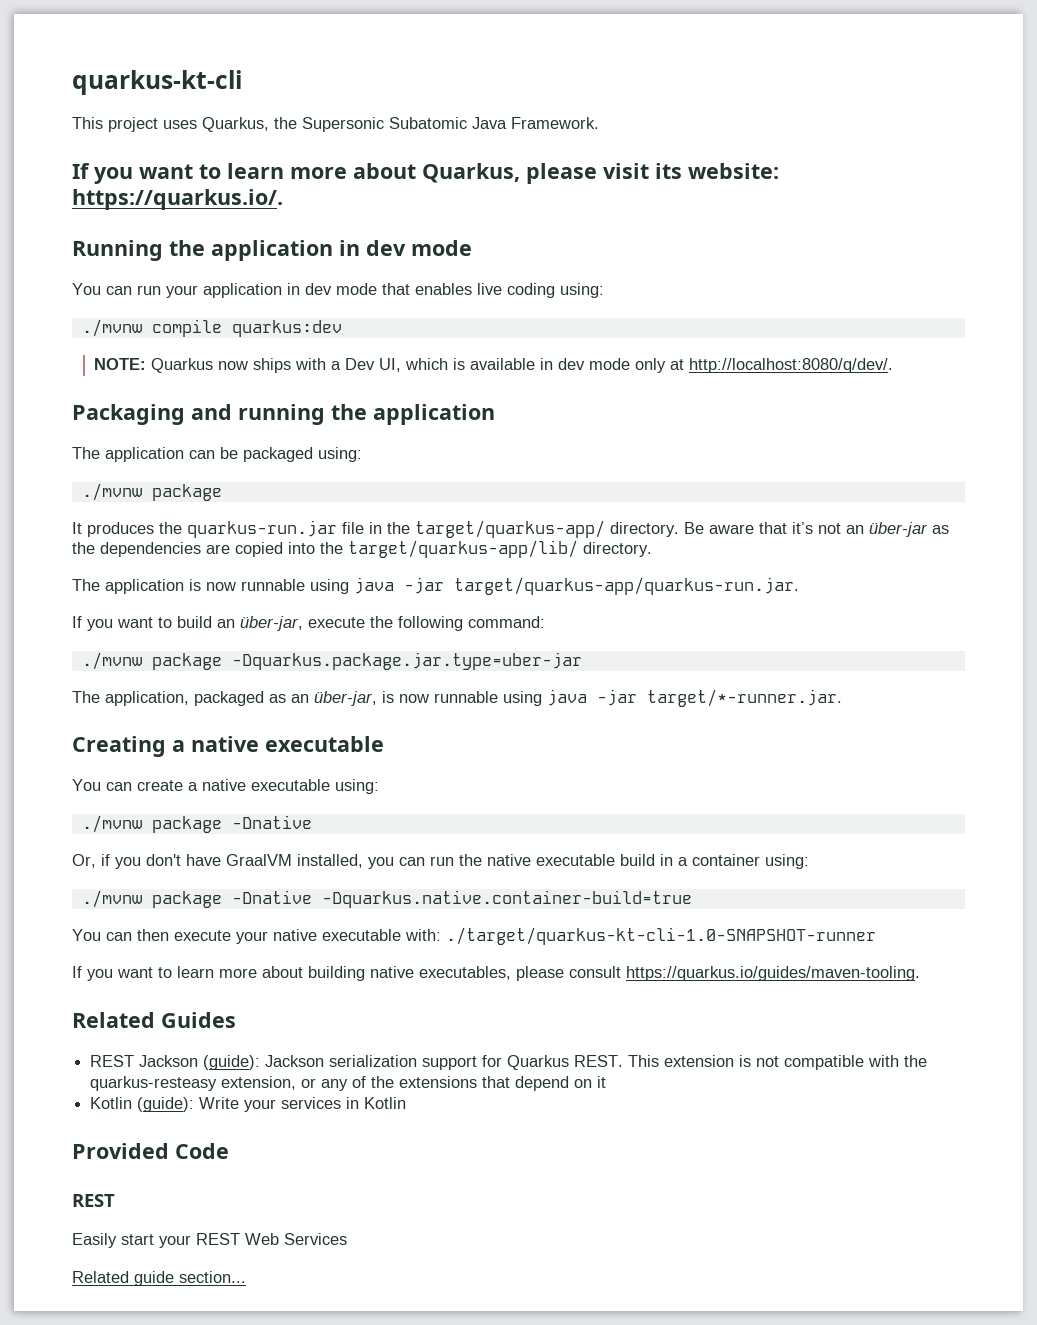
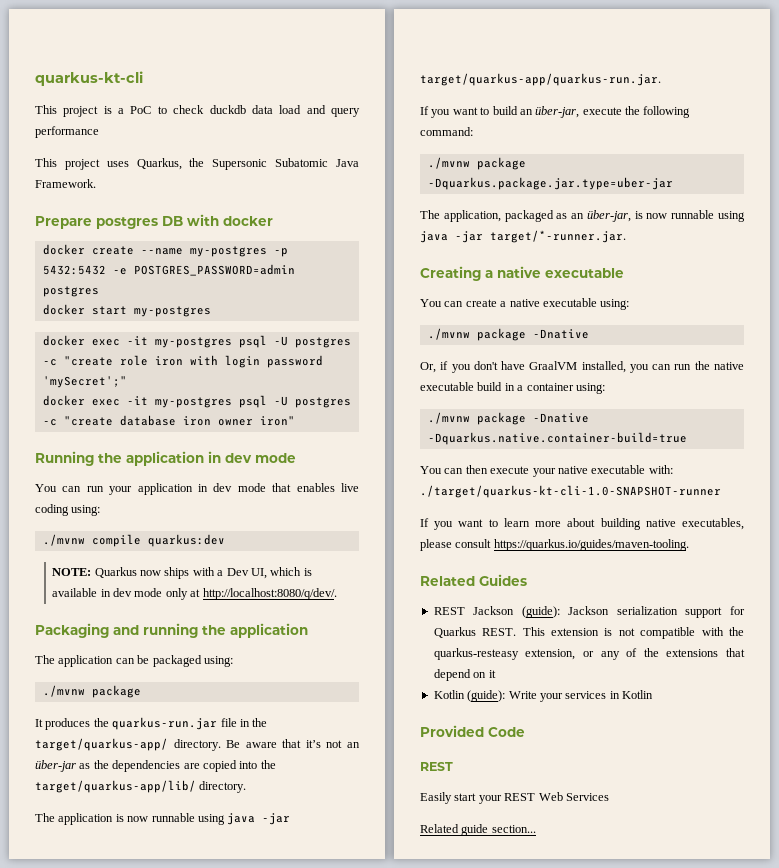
+ This project is a PoC to check duckdb data load and query performance
- If you want to learn more about Quarkus, please visit its website: https://quarkus.io/.
+ Prepare postgres DB with docker
+ docker create --name my-postgres -p 5432:5432 -e POSTGRES_PASSWORD=admin postgres
+ docker start my-postgres
+ docker exec -it my-postgres psql -U postgres -c "create role iron with login password 'mySecret';"
+ docker exec -it my-postgres psql -U postgres -c "create database iron owner iron"

